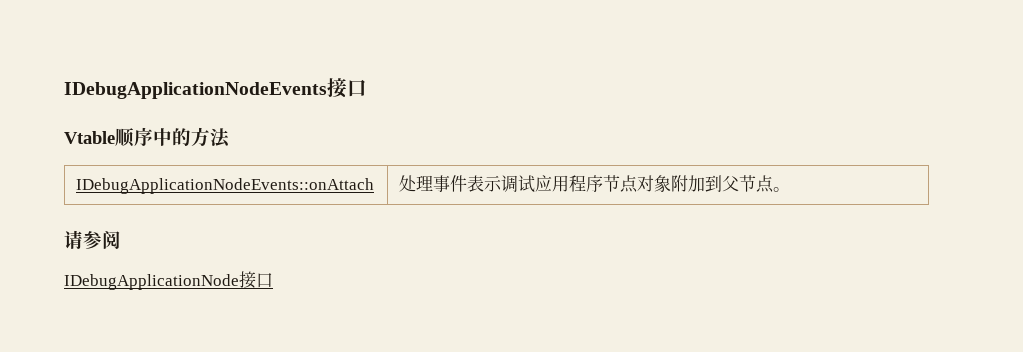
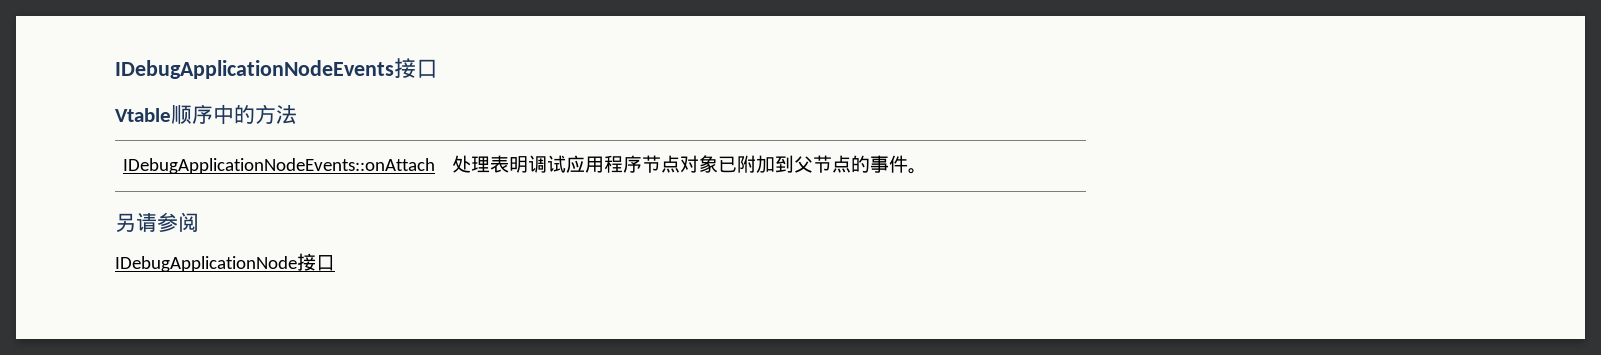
- IDebugApplicationNodeEvents::onAttach | 处理事件表示调试应用程序节点对象附加到父节点。
+ IDebugApplicationNodeEvents::onAttach | 处理表明调试应用程序节点对象已附加到父节点的事件。
- 请参阅
+ 另请参阅

